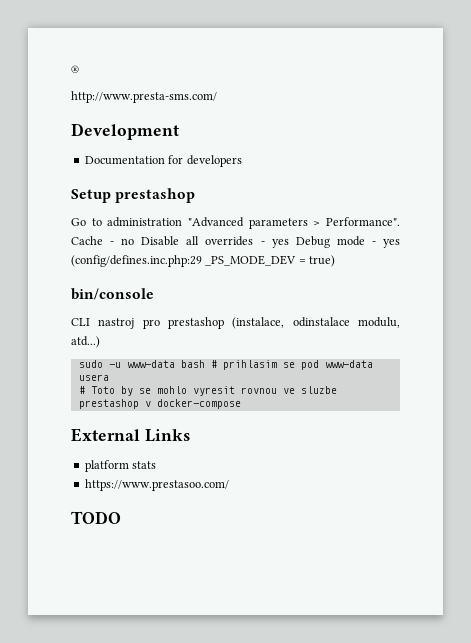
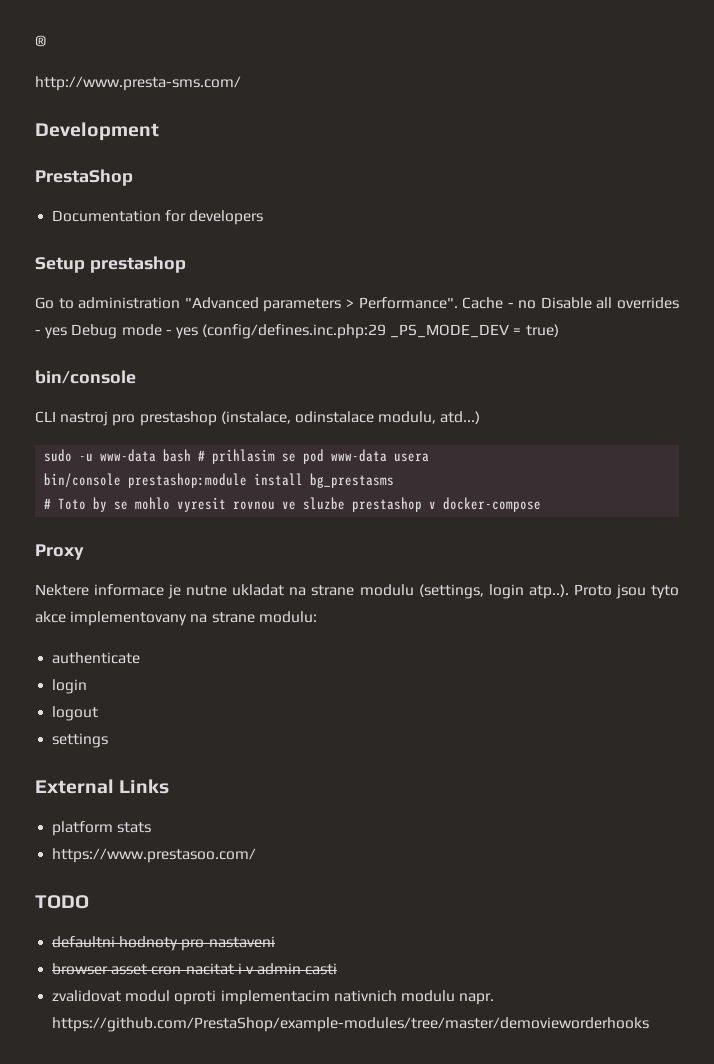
+ PrestaShop
+ bin/console prestashop:module install bg_prestasms
+ Proxy
+ Nektere informace je nutne ukladat na strane modulu (settings, login atp..). Proto jsou tyto akce implementovany na strane modulu:
+ authenticate
+ login
+ logout
+ settings
+ defaultni hodnoty pro nastaveni
+ browser asset cron nacitat i v admin casti
+ zvalidovat modul oproti implementacim nativnich modulu napr. https://github.com/PrestaShop/example-modules/tree/master/demovieworderhooks

